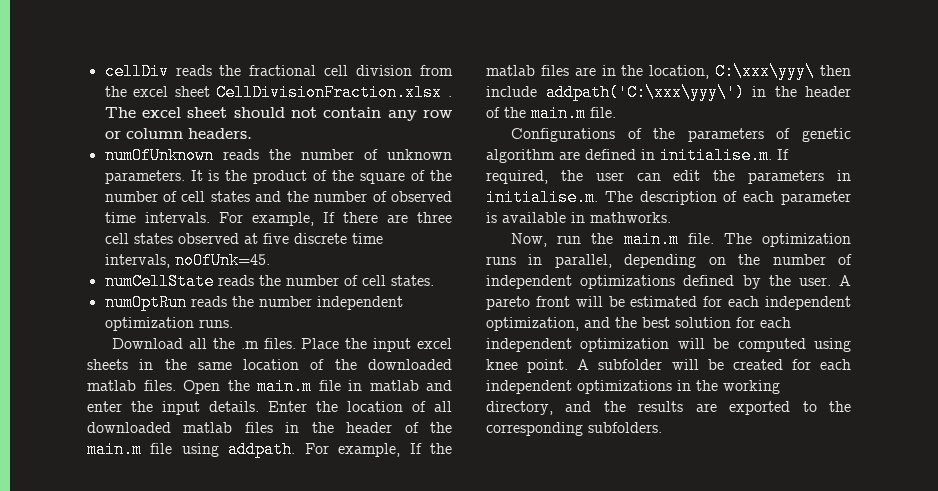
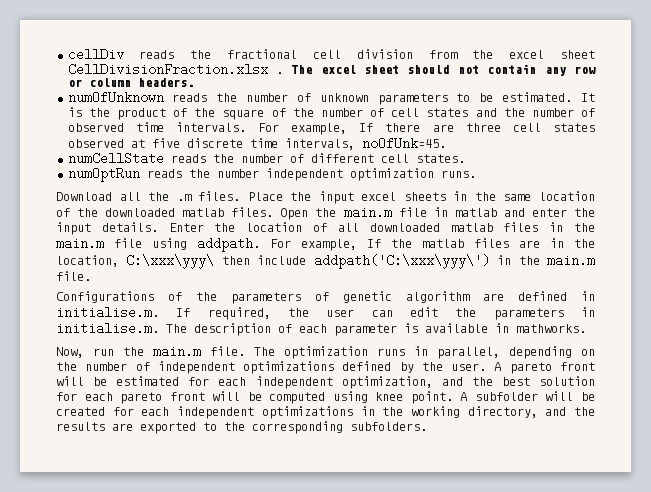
- numOfUnknown reads the number of unknown parameters.
+ numOfUnknown reads the number of unknown parameters to be estimated.
- numCellState reads the number of cell states.
+ numCellState reads the number of different cell states.
- Enter the location of all downloaded matlab files in the header of the main.m file using addpath.
+ Enter the location of all downloaded matlab files in the main.m file using addpath.
- For example, If the matlab files are in the location, C:\xxx\yyy\ then include addpath('C:\xxx\yyy\') in the header of the main.m file.
+ For example, If the matlab files are in the location, C:\xxx\yyy\ then include addpath('C:\xxx\yyy\') in the main.m file.
- A pareto front will be estimated for each independent optimization, and the best solution for each independent optimization will be computed using knee point.
+ A pareto front will be estimated for each independent optimization, and the best solution for each pareto front will be computed using knee point.

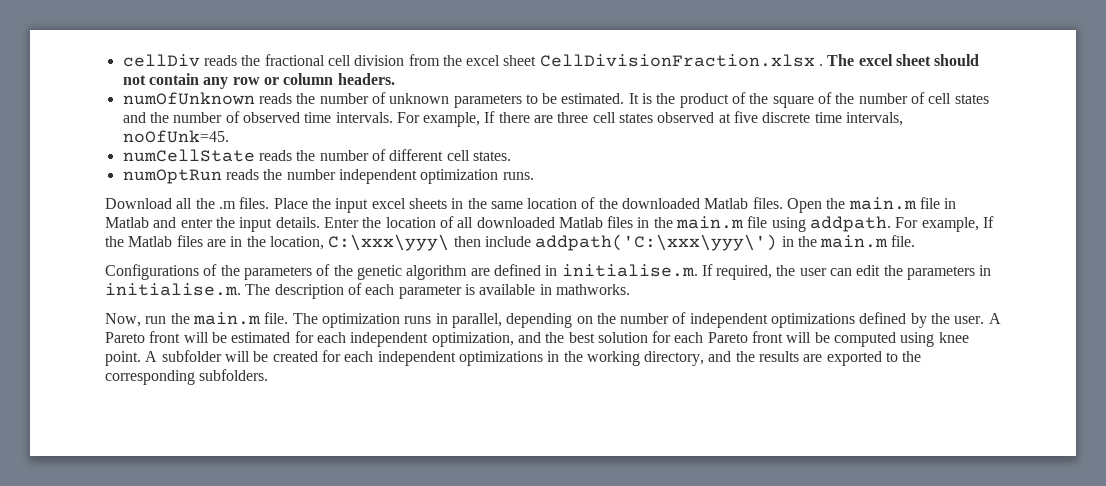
- Place the input excel sheets in the same location of the downloaded matlab files.
+ Place the input excel sheets in the same location of the downloaded Matlab files.
- Open the main.m file in matlab and enter the input details.
+ Open the main.m file in Matlab and enter the input details.
- Enter the location of all downloaded matlab files in the main.m file using addpath.
+ Enter the location of all downloaded Matlab files in the main.m file using addpath.
- For example, If the matlab files are in the location, C:\xxx\yyy\ then include addpath('C:\xxx\yyy\') in the main.m file.
+ For example, If the Matlab files are in the location, C:\xxx\yyy\ then include addpath('C:\xxx\yyy\') in the main.m file.
- Configurations of the parameters of genetic algorithm are defined in initialise.m. If required, the user can edit the parameters in initialise.m. The description of each parameter is available in mathworks.
+ Configurations of the parameters of the genetic algorithm are defined in initialise.m. If required, the user can edit the parameters in initialise.m. The description of each parameter is available in mathworks.
- A pareto front will be estimated for each independent optimization, and the best solution for each pareto front will be computed using knee point.
+ A Pareto front will be estimated for each independent optimization, and the best solution for each Pareto front will be computed using knee point.

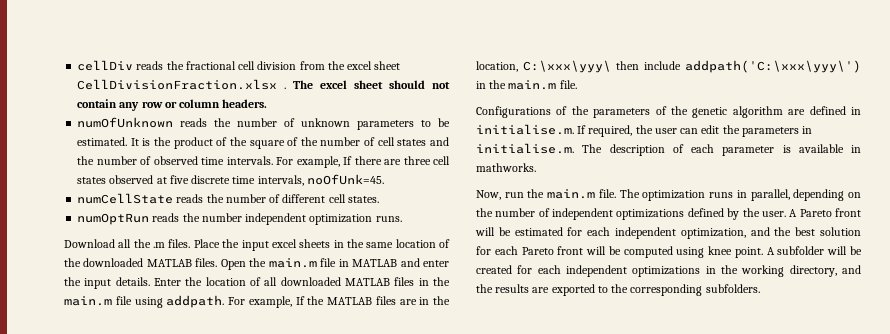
- Place the input excel sheets in the same location of the downloaded Matlab files.
+ Place the input excel sheets in the same location of the downloaded MATLAB files.
- Open the main.m file in Matlab and enter the input details.
+ Open the main.m file in MATLAB and enter the input details.
- Enter the location of all downloaded Matlab files in the main.m file using addpath.
+ Enter the location of all downloaded MATLAB files in the main.m file using addpath.
- For example, If the Matlab files are in the location, C:\xxx\yyy\ then include addpath('C:\xxx\yyy\') in the main.m file.
+ For example, If the MATLAB files are in the location, C:\xxx\yyy\ then include addpath('C:\xxx\yyy\') in the main.m file.

